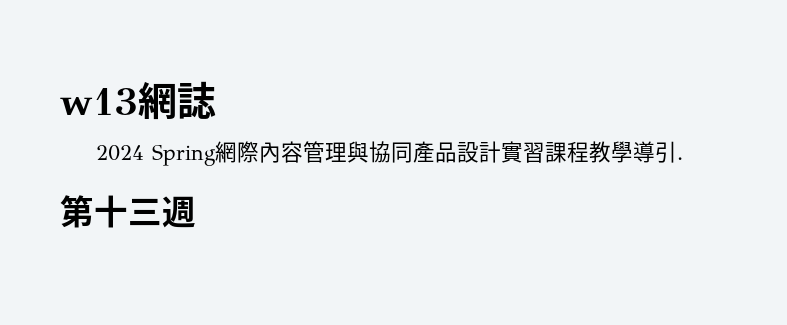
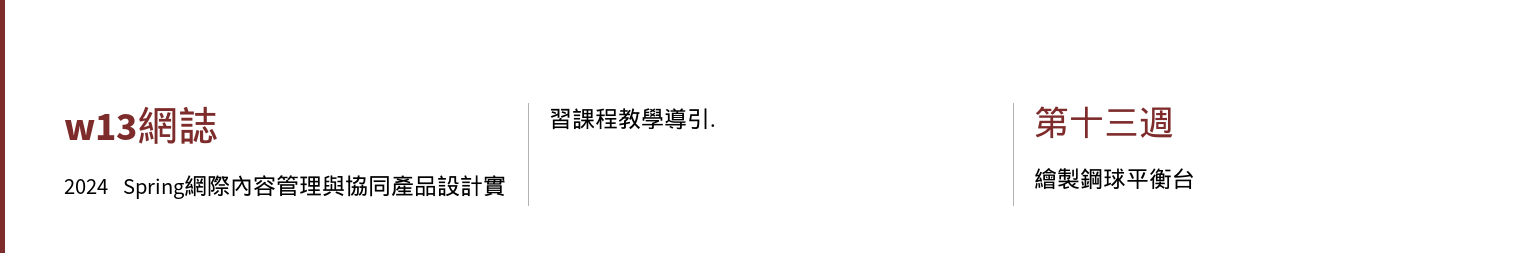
+ 繪製鋼球平衡台

